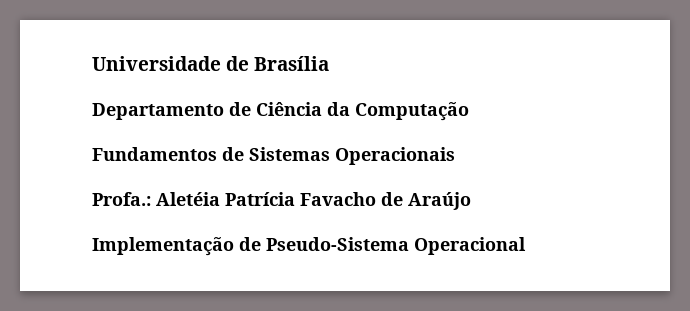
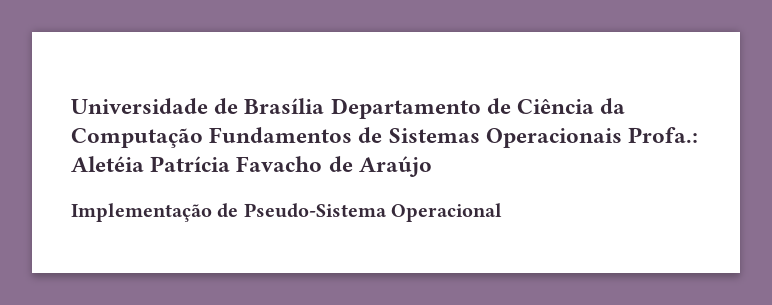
- Universidade de Brasília
- Departamento de Ciência da Computação
- Fundamentos de Sistemas Operacionais
- Profa.: Aletéia Patrícia Favacho de Araújo
+ Universidade de Brasília Departamento de Ciência da Computação Fundamentos de Sistemas Operacionais Profa.: Aletéia Patrícia Favacho de Araújo

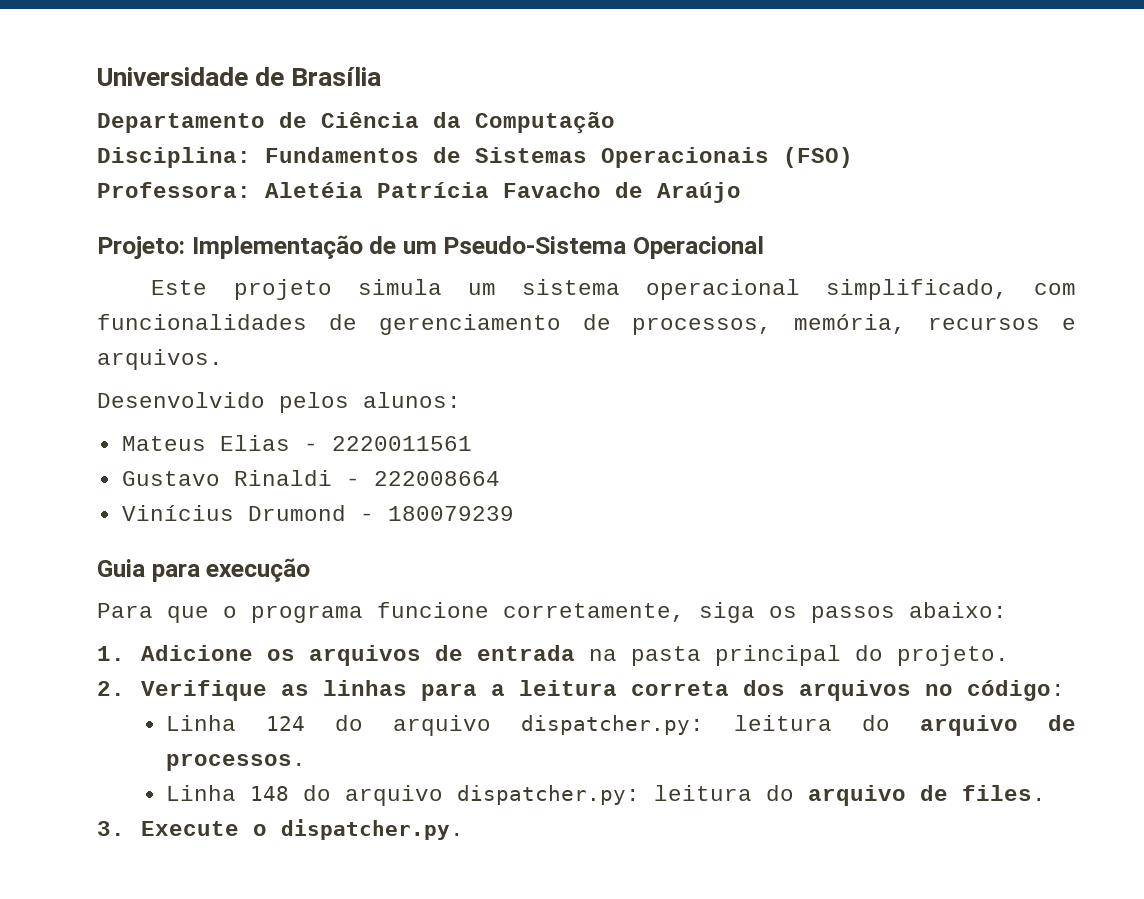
- Universidade de Brasília Departamento de Ciência da Computação Fundamentos de Sistemas Operacionais Profa.: Aletéia Patrícia Favacho de Araújo
+ Universidade de Brasília
+ Departamento de Ciência da Computação
+ Disciplina: Fundamentos de Sistemas Operacionais (FSO)
+ Professora: Aletéia Patrícia Favacho de Araújo
- Implementação de Pseudo-Sistema Operacional
+ Projeto: Implementação de um Pseudo-Sistema Operacional
+ Este projeto simula um sistema operacional simplificado, com funcionalidades de gerenciamento de processos, memória, recursos e arquivos.
+ Desenvolvido pelos alunos:
+ Mateus Elias - 2220011561
+ Gustavo Rinaldi - 222008664
+ Vinícius Drumond - 180079239
+ Guia para execução
+ Para que o programa funcione corretamente, siga os passos abaixo:
+ 1. Adicione os arquivos de entrada na pasta principal do projeto.
+ 2. Verifique as linhas para a leitura correta dos arquivos no código:
+ Linha 124 do arquivo dispatcher.py: leitura do arquivo de processos.
+ Linha 148 do arquivo dispatcher.py: leitura do arquivo de files.
+ 3. Execute o dispatcher.py.

